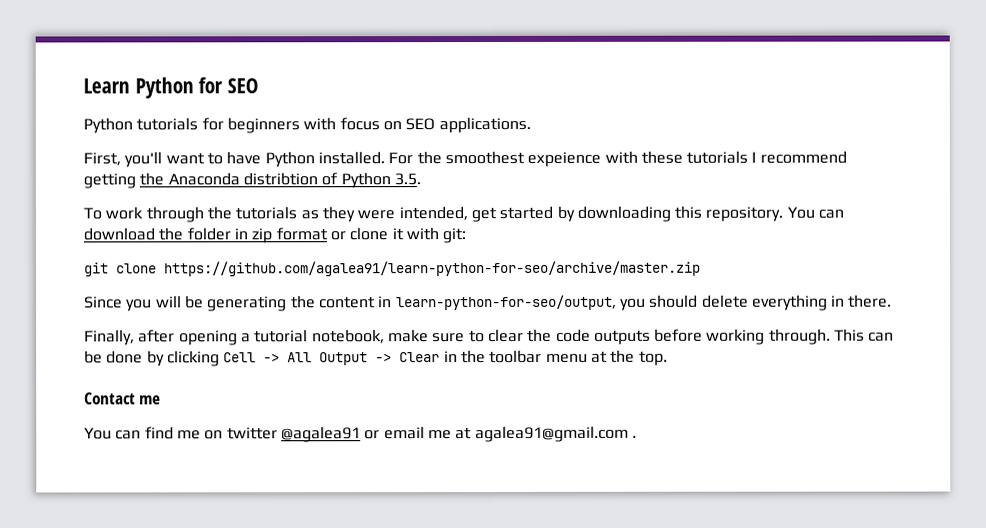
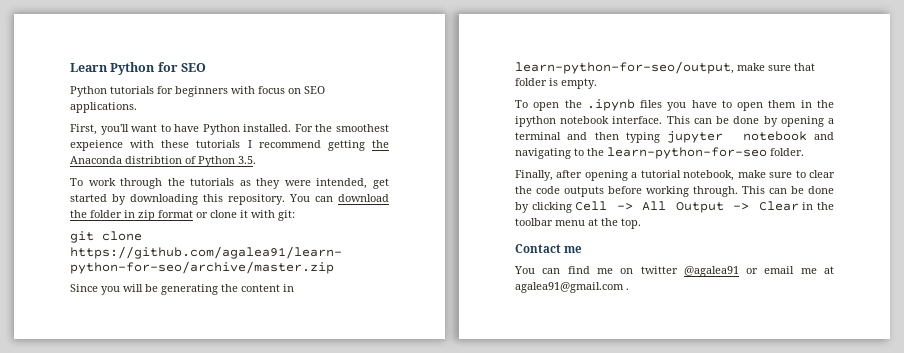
- Since you will be generating the content in learn-python-for-seo/output, you should delete everything in there.
+ Since you will be generating the content in learn-python-for-seo/output, make sure that folder is empty.
+ To open the .ipynb files you have to open them in the ipython notebook interface. This can be done by opening a terminal and then typing jupyter notebook and navigating to the learn-python-for-seo folder.

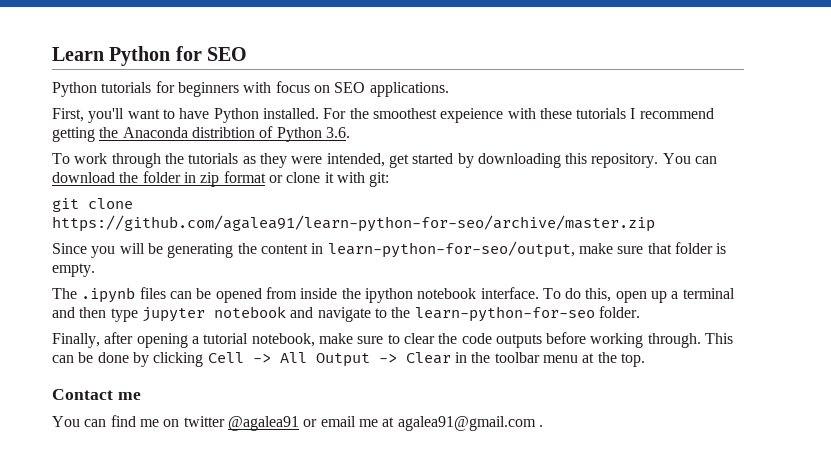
- For the smoothest expeience with these tutorials I recommend getting the Anaconda distribtion of Python 3.5.
+ For the smoothest expeience with these tutorials I recommend getting the Anaconda distribtion of Python 3.6.
- To open the .ipynb files you have to open them in the ipython notebook interface. This can be done by opening a terminal and then typing jupyter notebook and navigating to the learn-python-for-seo folder.
+ The .ipynb files can be opened from inside the ipython notebook interface. To do this, open up a terminal and then type jupyter notebook and navigate to the learn-python-for-seo folder.

